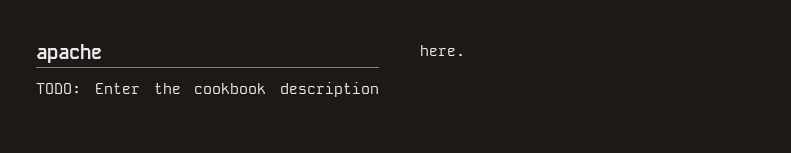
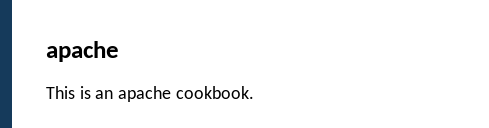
- TODO: Enter the cookbook description here.
+ This is an apache cookbook.

